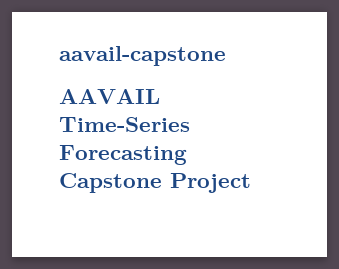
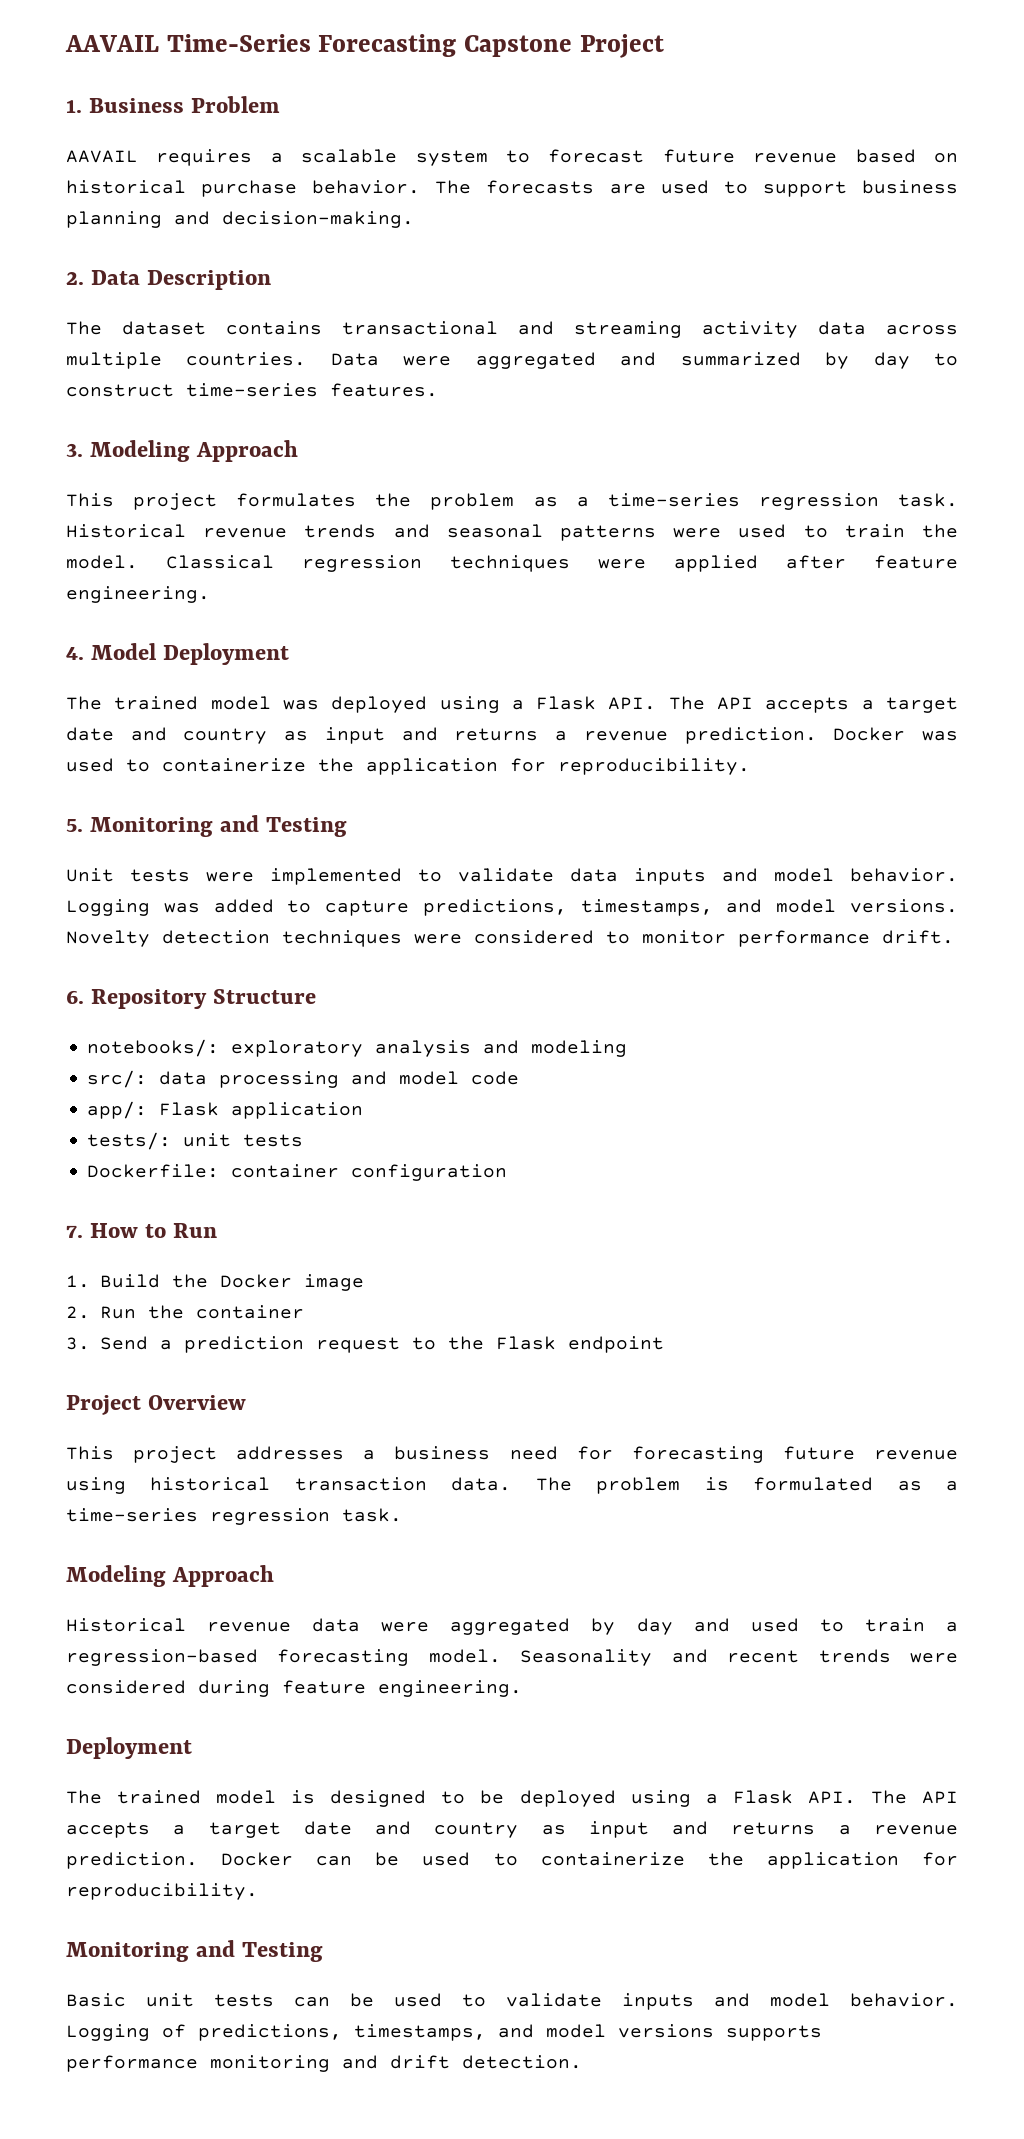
- aavail-capstone
+ 1. Business Problem
+ AAVAIL requires a scalable system to forecast future revenue based on historical purchase behavior. The forecasts are used to support business planning and decision-making.
+ 2. Data Description
+ The dataset contains transactional and streaming activity data across multiple countries. Data were aggregated and summarized by day to construct time-series features.
+ 3. Modeling Approach
+ This project formulates the problem as a time-series regression task. Historical revenue trends and seasonal patterns were used to train the model. Classical regression techniques were applied after feature engineering.
+ 4. Model Deployment
+ The trained model was deployed using a Flask API. The API accepts a target date and country as input and returns a revenue prediction. Docker was used to containerize the application for reproducibility.
+ 5. Monitoring and Testing
+ Unit tests were implemented to validate data inputs and model behavior. Logging was added to capture predictions, timestamps, and model versions. Novelty detection techniques were considered to monitor performance drift.
+ 6. Repository Structure
+ notebooks/: exploratory analysis and modeling
+ src/: data processing and model code
+ app/: Flask application
+ tests/: unit tests
+ Dockerfile: container configuration
+ 7. How to Run
+ 1. Build the Docker image
+ 2. Run the container
+ 3. Send a prediction request to the Flask endpoint
+ Project Overview
+ This project addresses a business need for forecasting future revenue using historical transaction data. The problem is formulated as a time-series regression task.
+ Modeling Approach
+ Historical revenue data were aggregated by day and used to train a regression-based forecasting model. Seasonality and recent trends were considered during feature engineering.
+ Deployment
+ The trained model is designed to be deployed using a Flask API. The API accepts a target date and country as input and returns a revenue prediction. Docker can be used to containerize the application for reproducibility.
+ Monitoring and Testing
+ Basic unit tests can be used to validate inputs and model behavior. Logging of predictions, timestamps, and model versions supports performance monitoring and drift detection.

